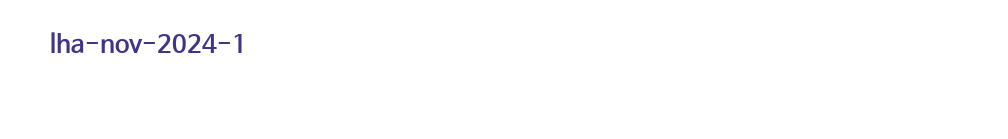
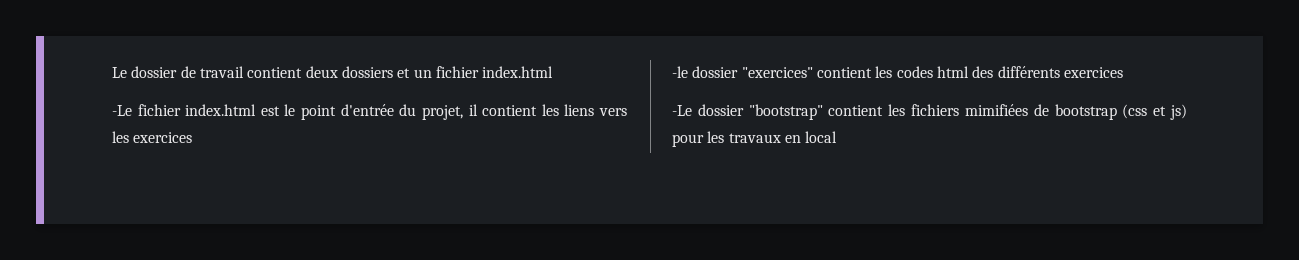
- lha-nov-2024-1
+ Le dossier de travail contient deux dossiers et un fichier index.html
+ -Le fichier index.html est le point d'entrée du projet, il contient les liens vers les exercices
+ -le dossier "exercices" contient les codes html des différents exercices
+ -Le dossier "bootstrap" contient les fichiers mimifiées de bootstrap (css et js) pour les travaux en local

